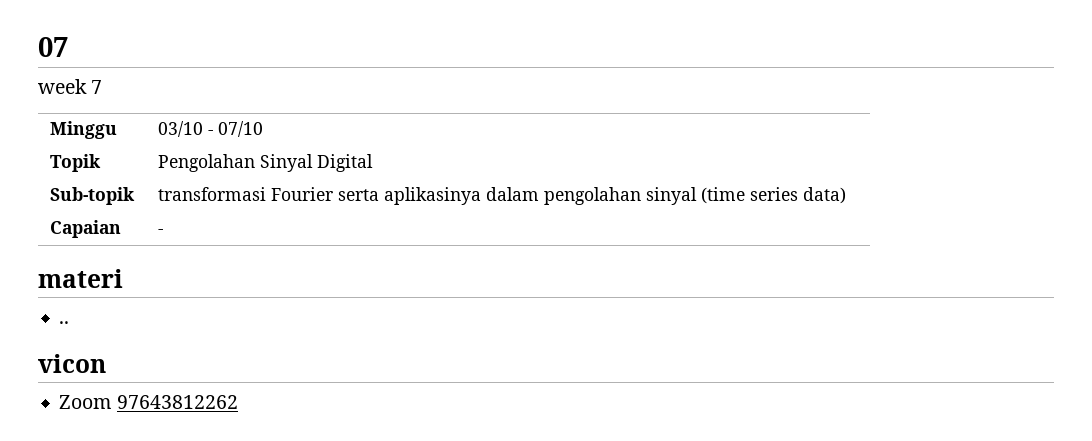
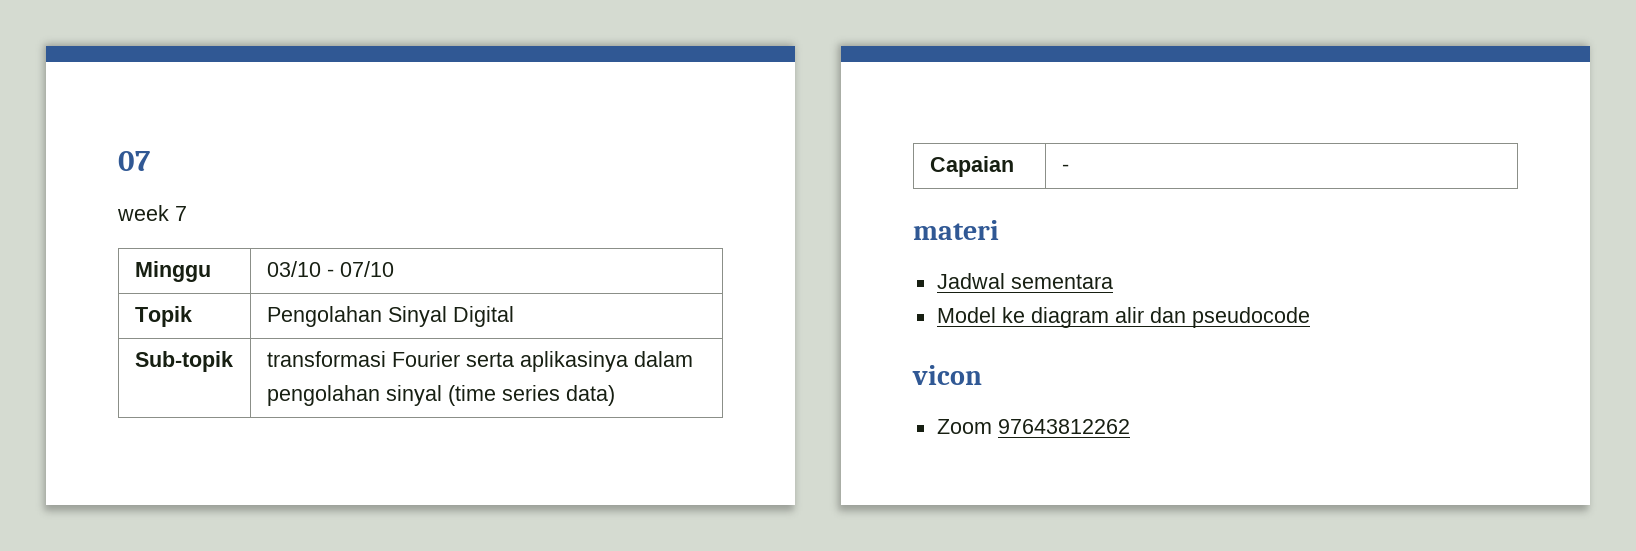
- ..
+ Jadwal sementara
+ Model ke diagram alir dan pseudocode

